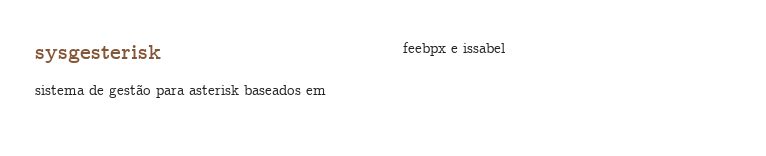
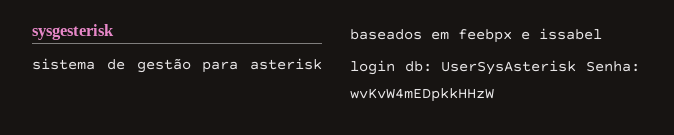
+ login db: UserSysAsterisk Senha: wvKvW4mEDpkkHHzW

